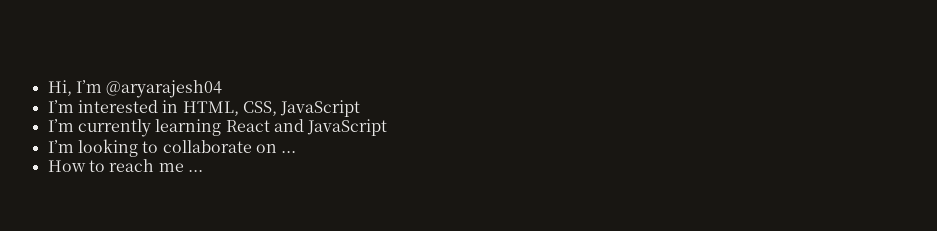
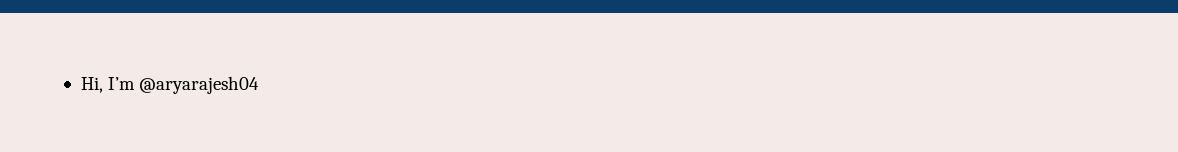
- I’m interested in HTML, CSS, JavaScript
- I’m currently learning React and JavaScript
- I’m looking to collaborate on ...
- How to reach me ...

